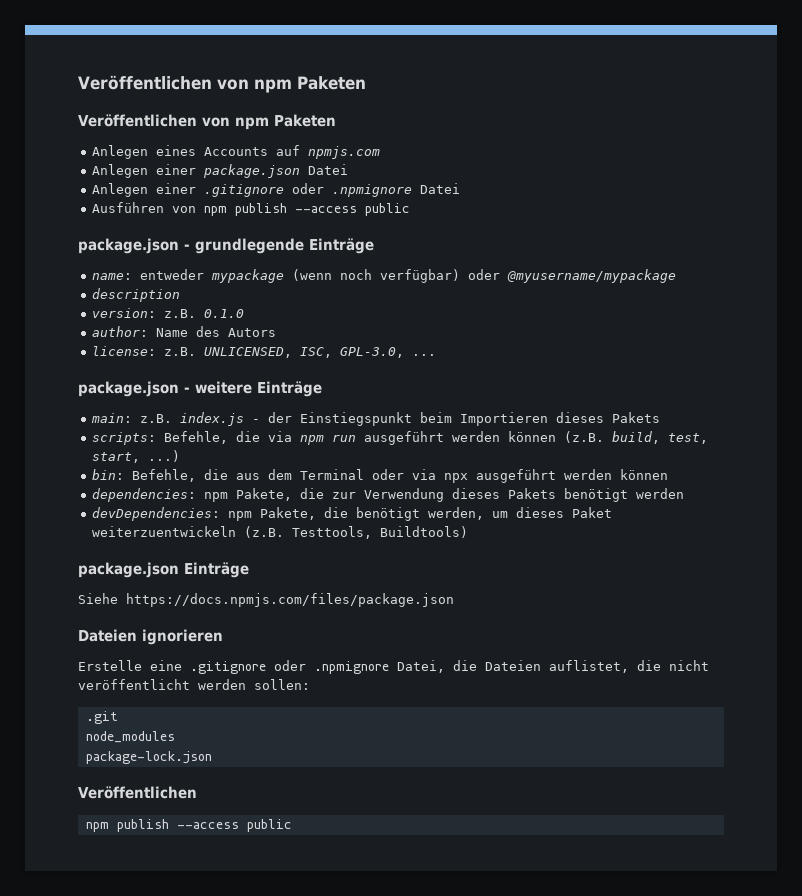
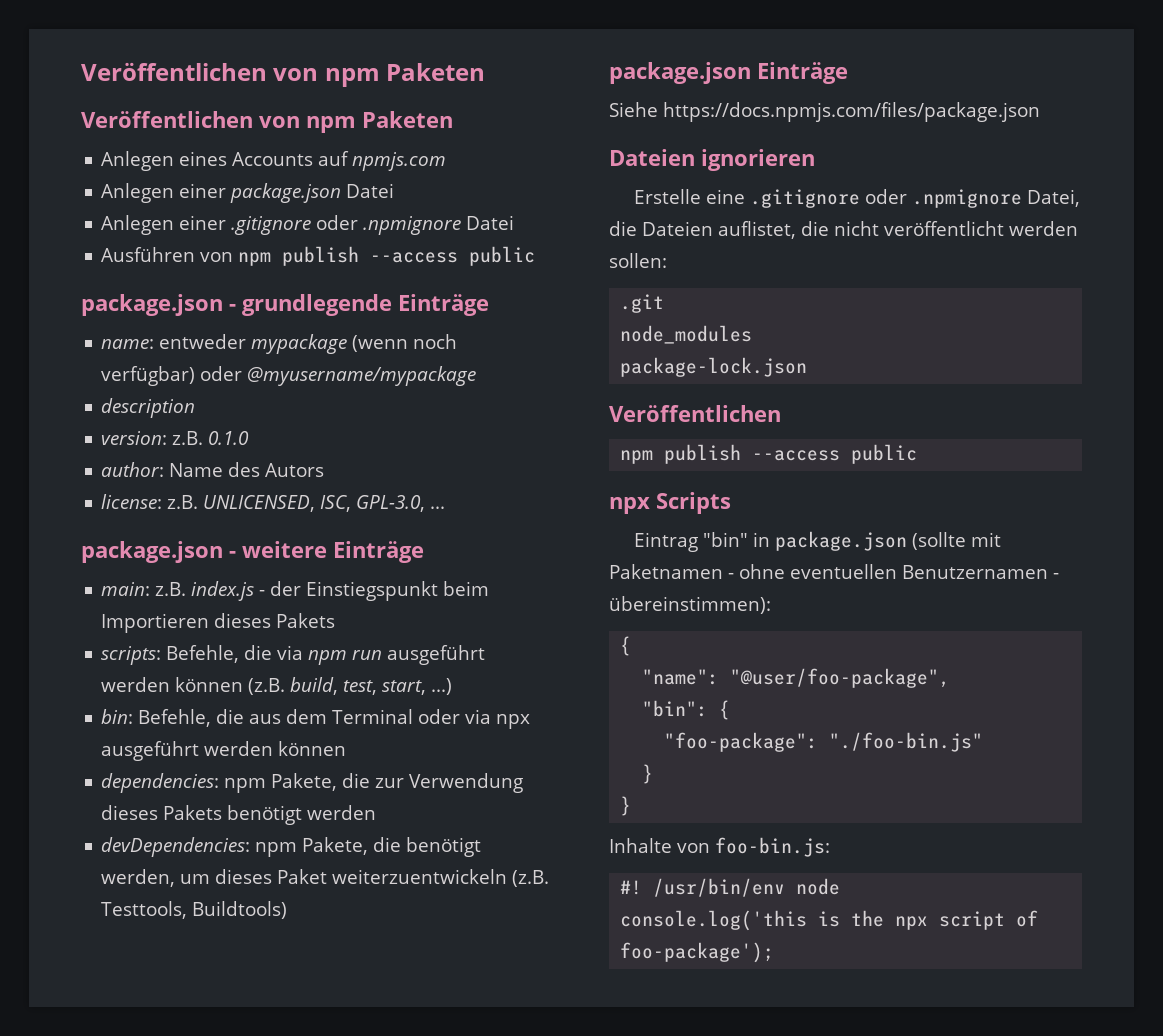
+ npx Scripts
+ Eintrag "bin" in package.json (sollte mit Paketnamen - ohne eventuellen Benutzernamen - übereinstimmen):
+ {
+ "name": "@user/foo-package",
+ "bin": {
+ "foo-package": "./foo-bin.js"
+ }
+ }
+ Inhalte von foo-bin.js:
+ #! /usr/bin/env node
+ console.log('this is the npx script of foo-package');

